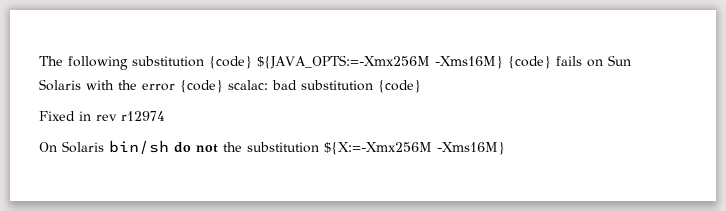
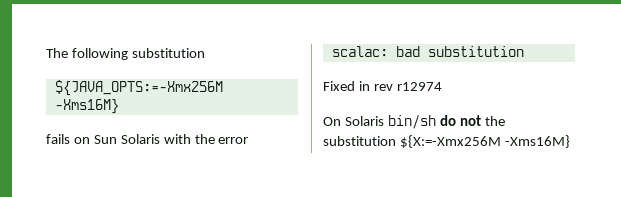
- The following substitution {code} ${JAVA_OPTS:=-Xmx256M -Xms16M} {code} fails on Sun Solaris with the error {code} scalac: bad substitution {code}
+ The following substitution
+ ${JAVA_OPTS:=-Xmx256M -Xms16M}
+ fails on Sun Solaris with the error
+ scalac: bad substitution

